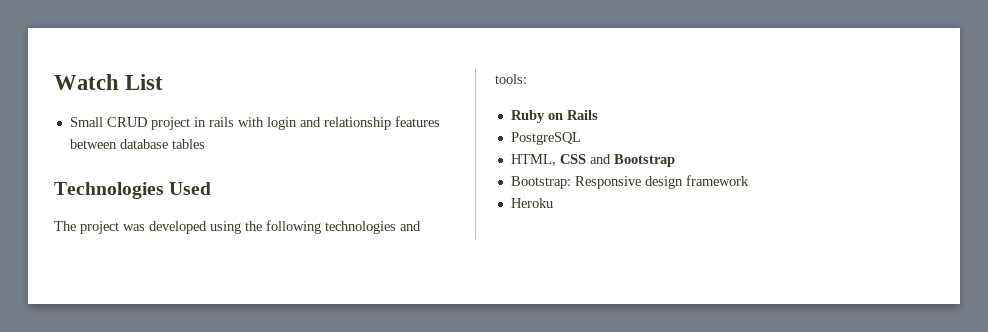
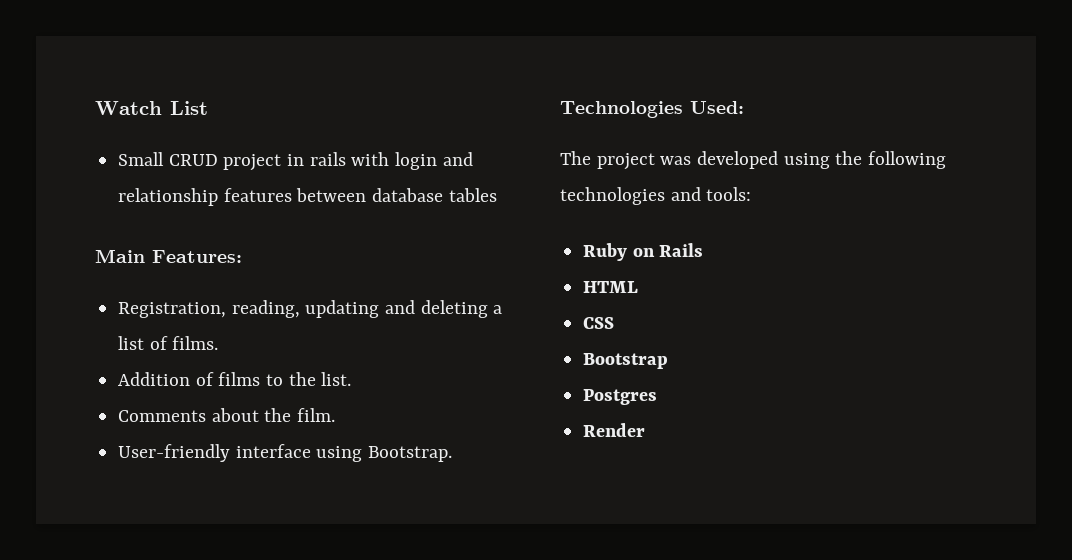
+ Main Features:
+ Registration, reading, updating and deleting a list of films.
+ Addition of films to the list.
+ Comments about the film.
+ User-friendly interface using Bootstrap.
- Technologies Used
+ Technologies Used:
- PostgreSQL
- HTML, CSS and Bootstrap
+ HTML
+ CSS
+ Bootstrap
- Bootstrap: Responsive design framework
- Heroku
+ Postgres
+ Render

